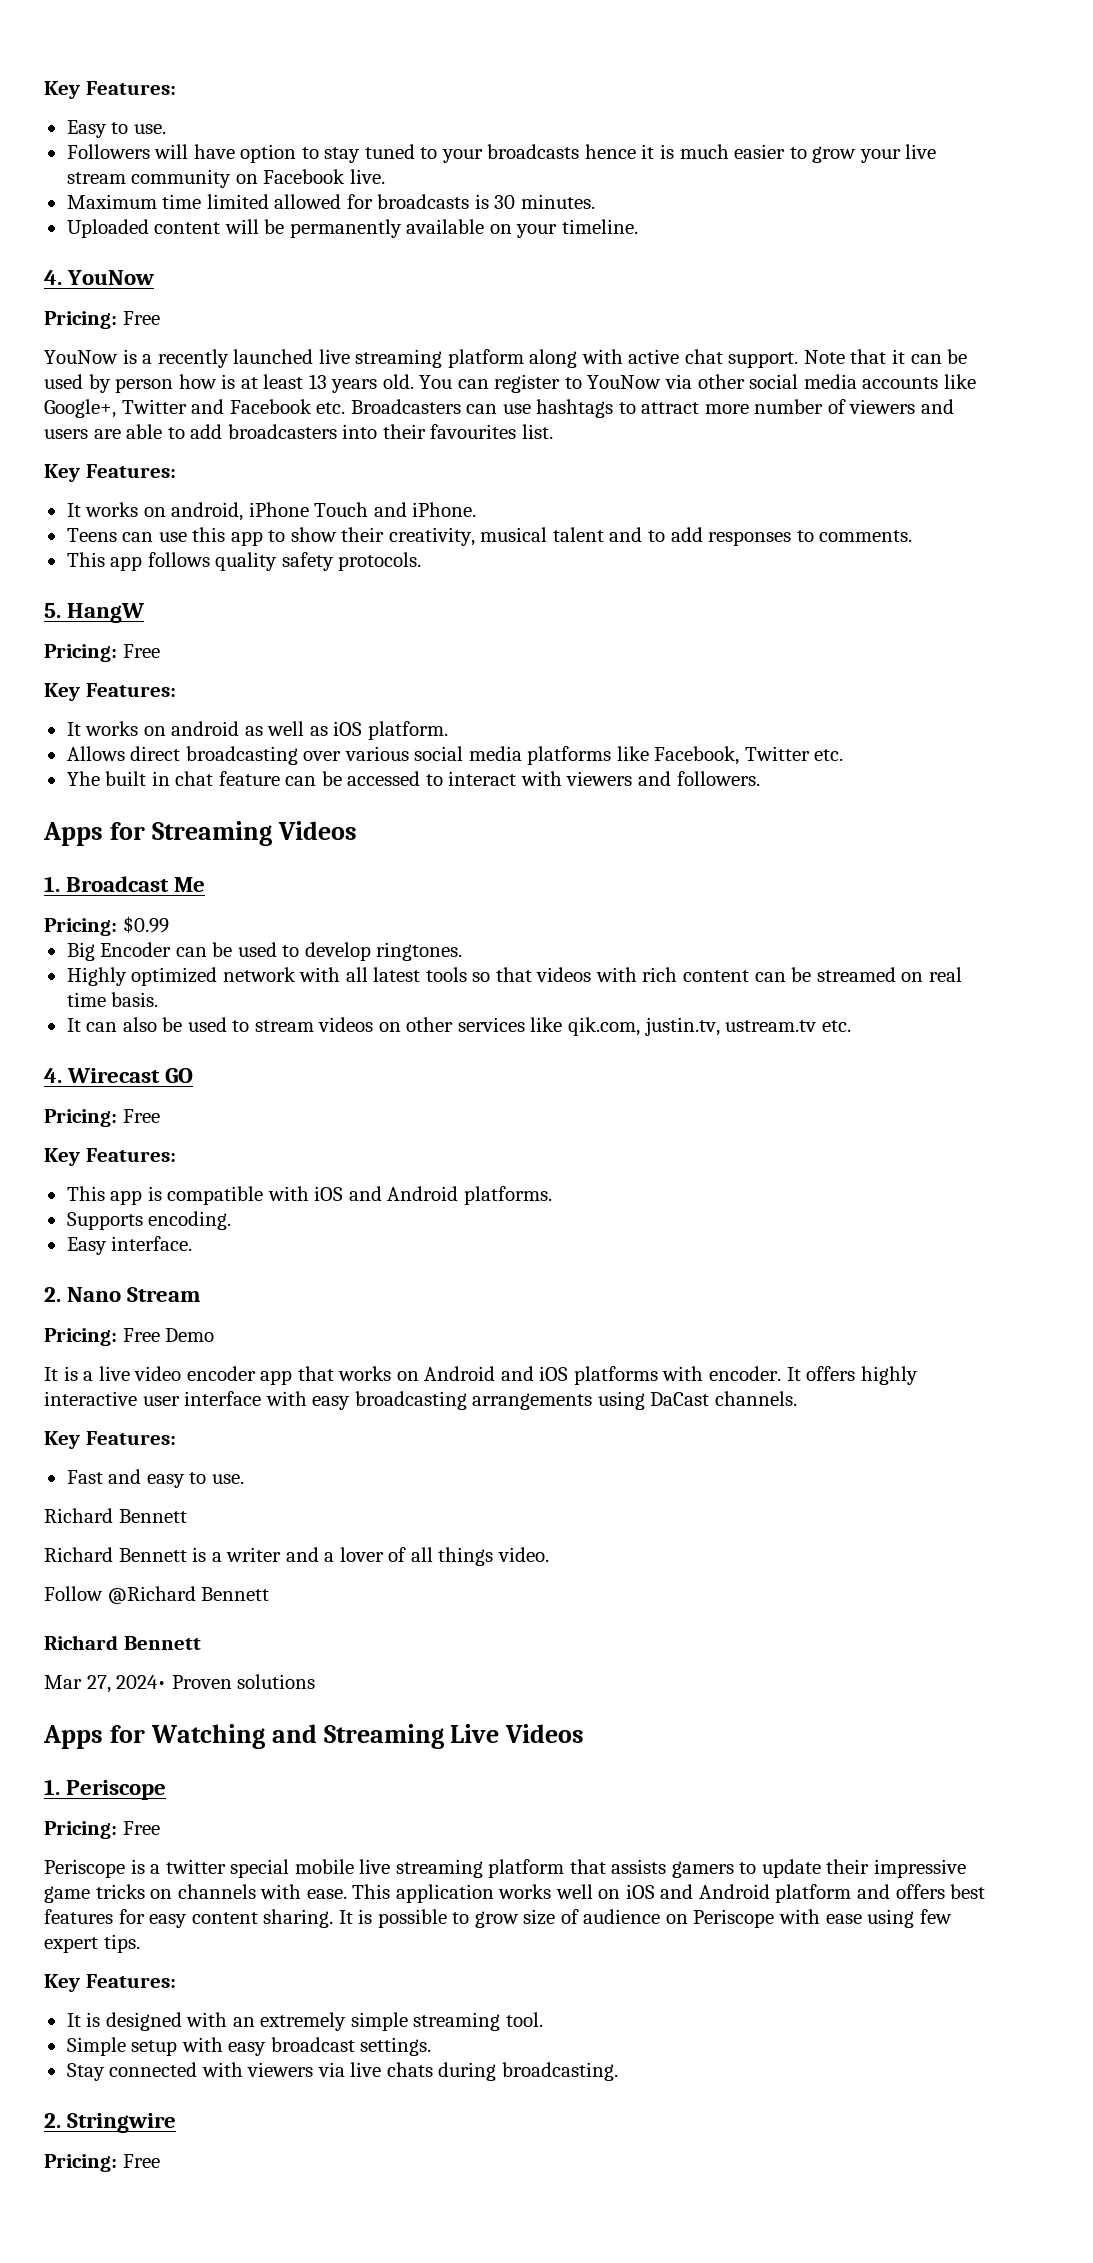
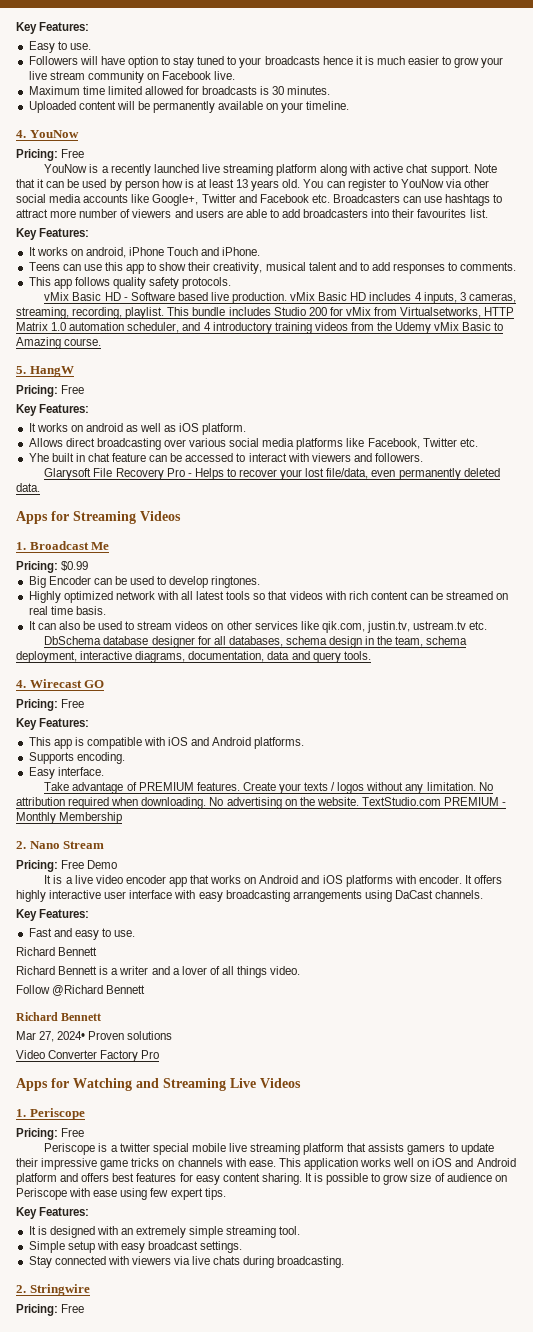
+ vMix Basic HD - Software based live production. vMix Basic HD includes 4 inputs, 3 cameras, streaming, recording, playlist. This bundle includes Studio 200 for vMix from Virtualsetworks, HTTP Matrix 1.0 automation scheduler, and 4 introductory training videos from the Udemy vMix Basic to Amazing course.
+ Glarysoft File Recovery Pro - Helps to recover your lost file/data, even permanently deleted data.
+ DbSchema database designer for all databases, schema design in the team, schema deployment, interactive diagrams, documentation, data and query tools.
+ Take advantage of PREMIUM features. Create your texts / logos without any limitation. No attribution required when downloading. No advertising on the website. TextStudio.com PREMIUM - Monthly Membership
+ Video Converter Factory Pro

